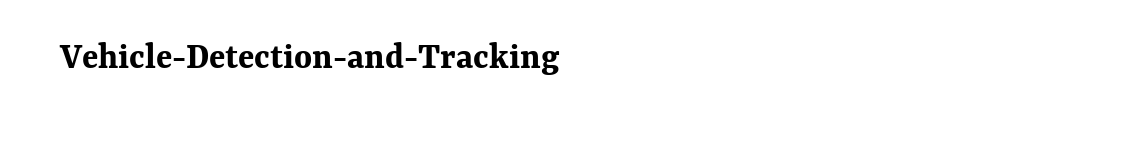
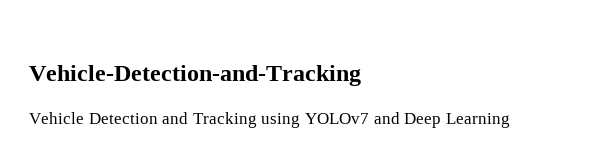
+ Vehicle Detection and Tracking using YOLOv7 and Deep Learning

